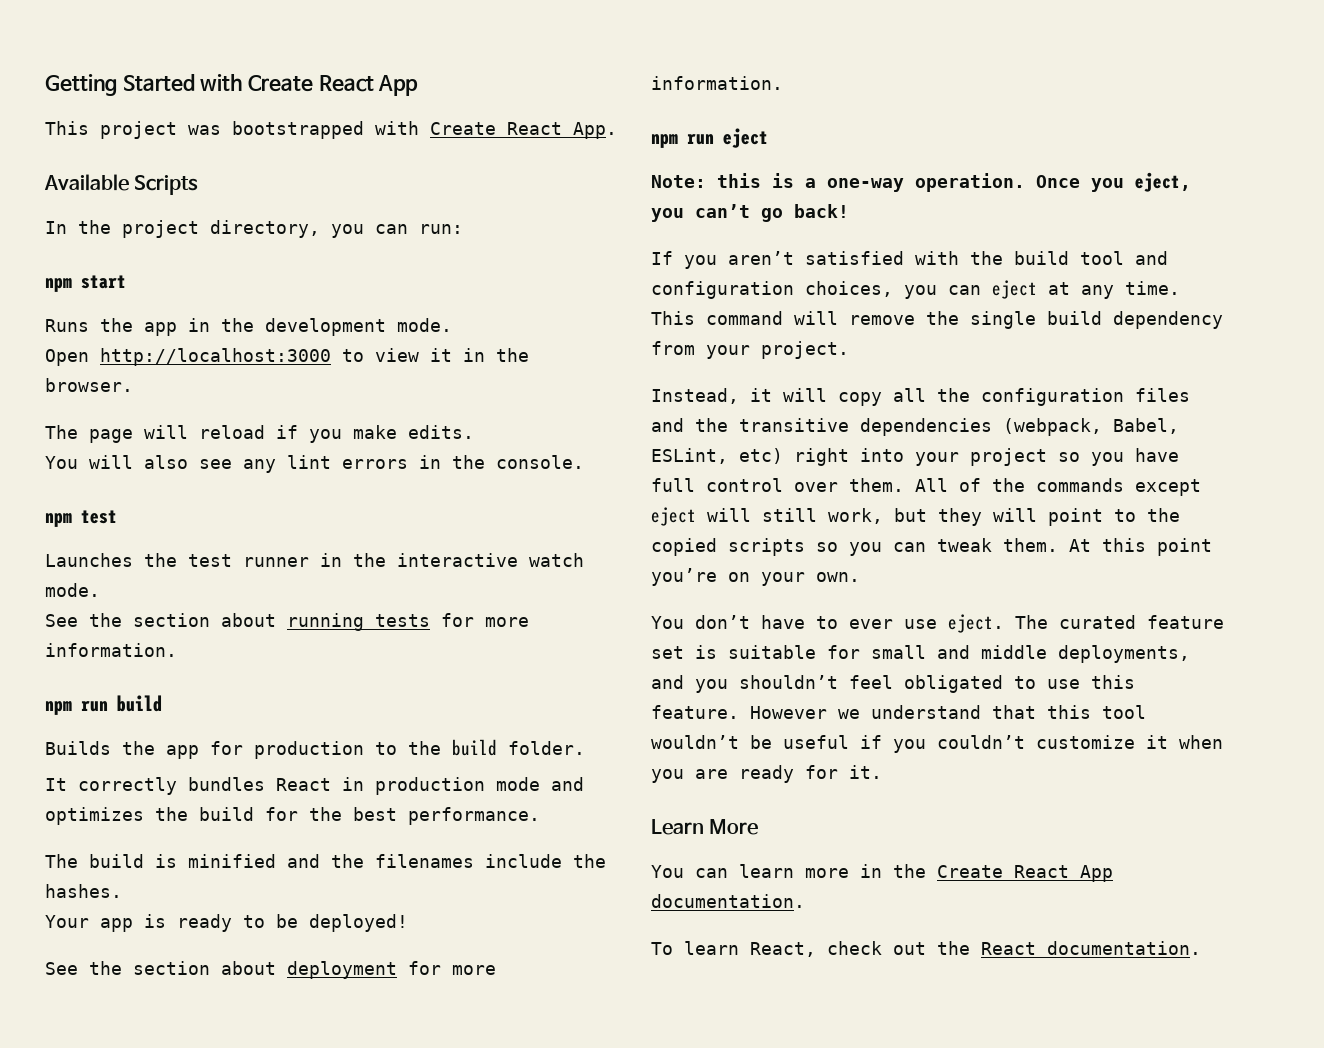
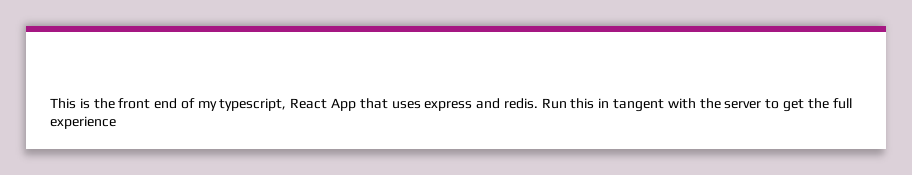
- Getting Started with Create React App
- This project was bootstrapped with Create React App.
- Available Scripts
- In the project directory, you can run:
- npm start
- Runs the app in the development mode.
- Open http://localhost:3000 to view it in the browser.
- The page will reload if you make edits.
- You will also see any lint errors in the console.
- npm test
- Launches the test runner in the interactive watch mode.
- See the section about running tests for more information.
- npm run build
- Builds the app for production to the build folder.
- It correctly bundles React in production mode and optimizes the build for the best performance.
- The build is minified and the filenames include the hashes.
- Your app is ready to be deployed!
- See the section about deployment for more information.
- npm run eject
- Note: this is a one-way operation. Once you eject, you can’t go back!
- If you aren’t satisfied with the build tool and configuration choices, you can eject at any time. This command will remove the single build dependency from your project.
- Instead, it will copy all the configuration files and the transitive dependencies (webpack, Babel, ESLint, etc) right into your project so you have full control over them. All of the commands except eject will still work, but they will point to the copied scripts so you can tweak them. At this point you’re on your own.
- You don’t have to ever use eject. The curated feature set is suitable for small and middle deployments, and you shouldn’t feel obligated to use this feature. However we understand that this tool wouldn’t be useful if you couldn’t customize it when you are ready for it.
- Learn More
- You can learn more in the Create React App documentation.
- To learn React, check out the React documentation.
+ This is the front end of my typescript, React App that uses express and redis. Run this in tangent with the server to get the full experience

